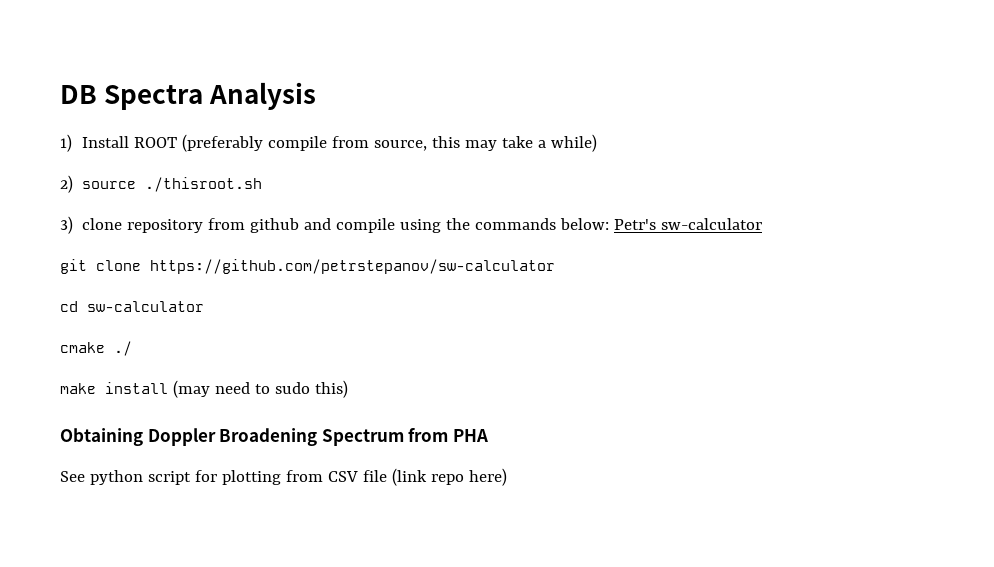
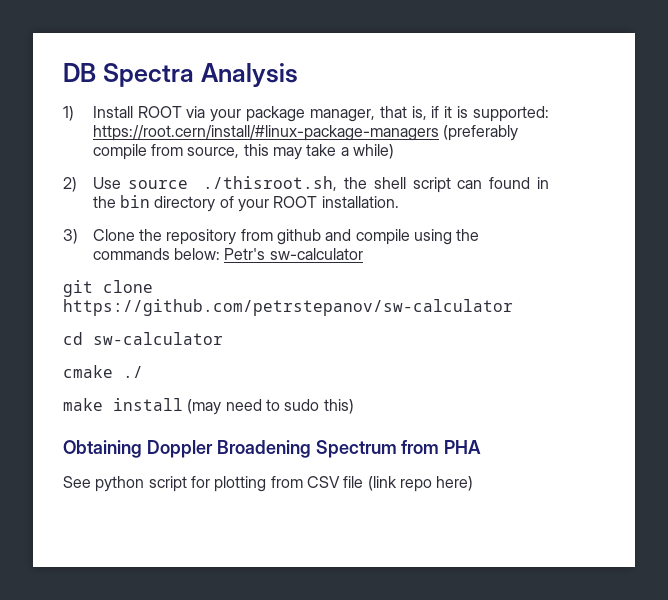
- 1) Install ROOT (preferably compile from source, this may take a while)
+ 1) Install ROOT via your package manager, that is, if it is supported: https://root.cern/install/#linux-package-managers (preferably compile from source, this may take a while)
- 2) source ./thisroot.sh
+ 2) Use source ./thisroot.sh, the shell script can found in the bin directory of your ROOT installation.
- 3) clone repository from github and compile using the commands below: Petr's sw-calculator
+ 3) Clone the repository from github and compile using the commands below: Petr's sw-calculator

